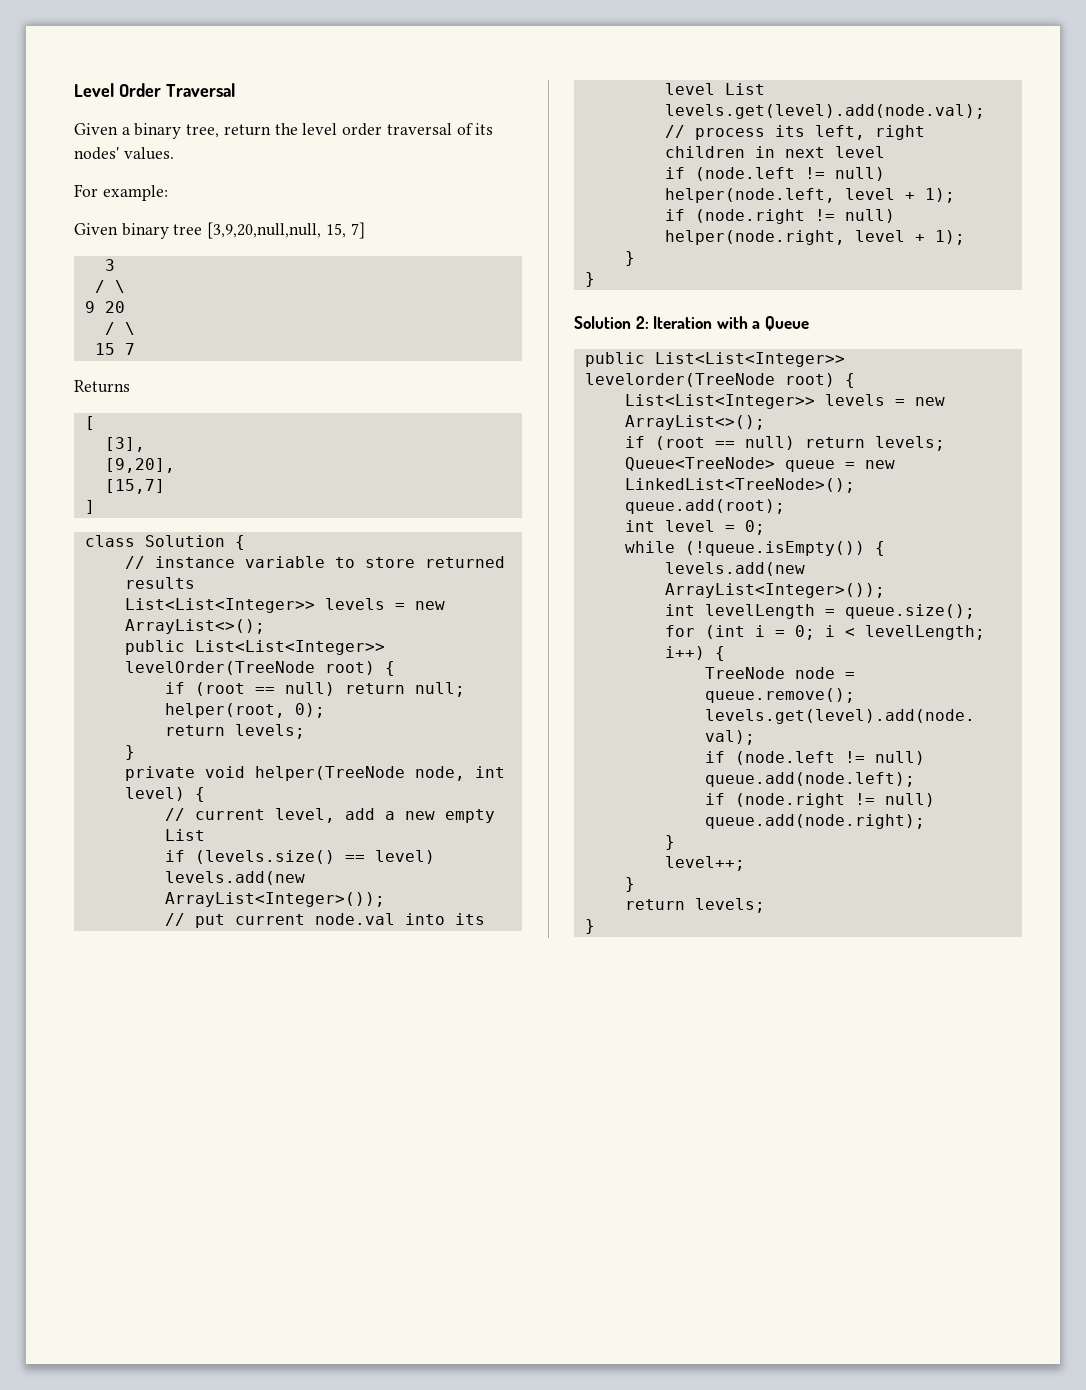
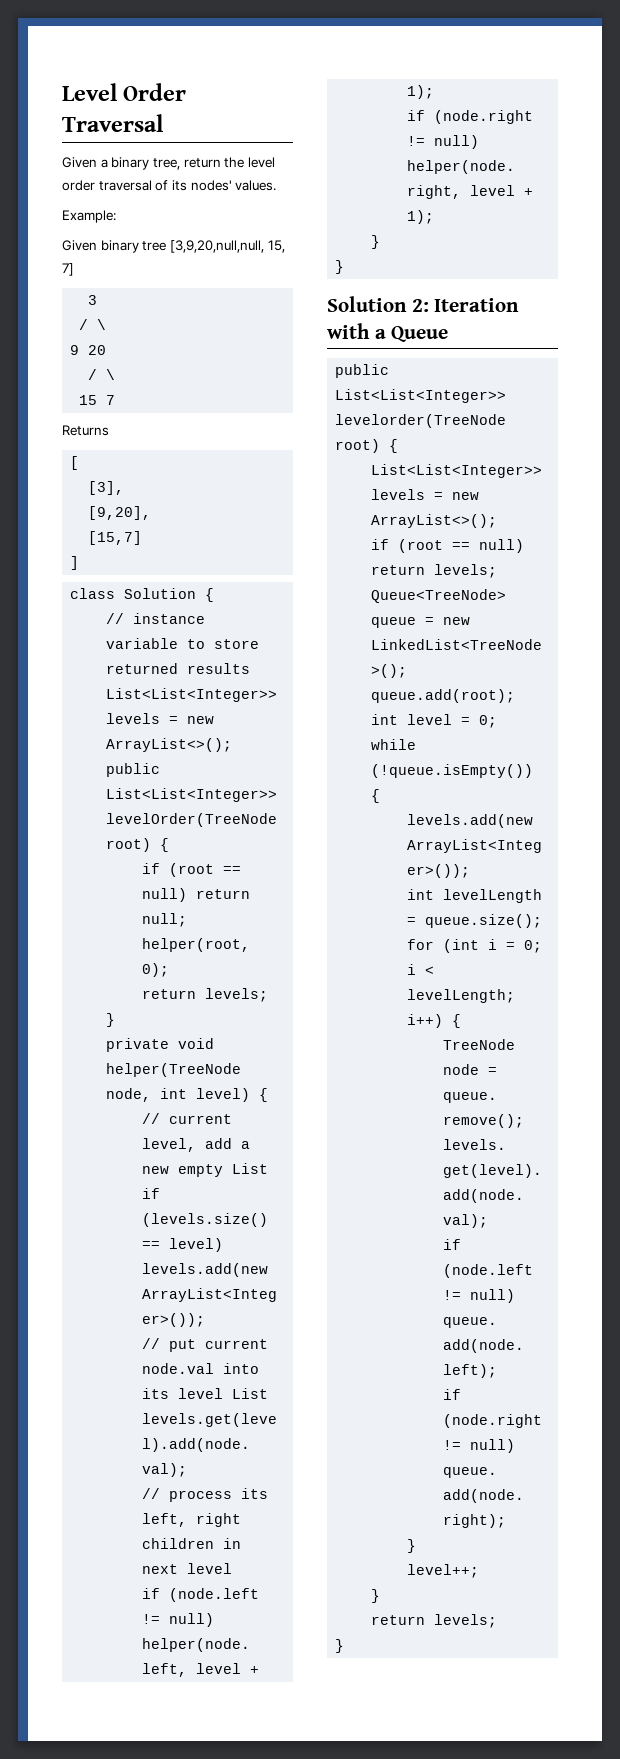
- For example:
+ Example:

